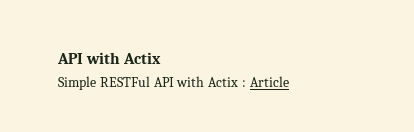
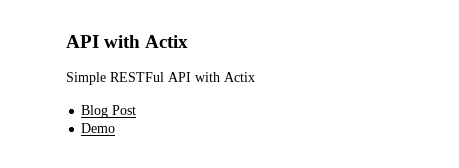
- Simple RESTFul API with Actix : Article
+ Simple RESTFul API with Actix
+ Blog Post
+ Demo

